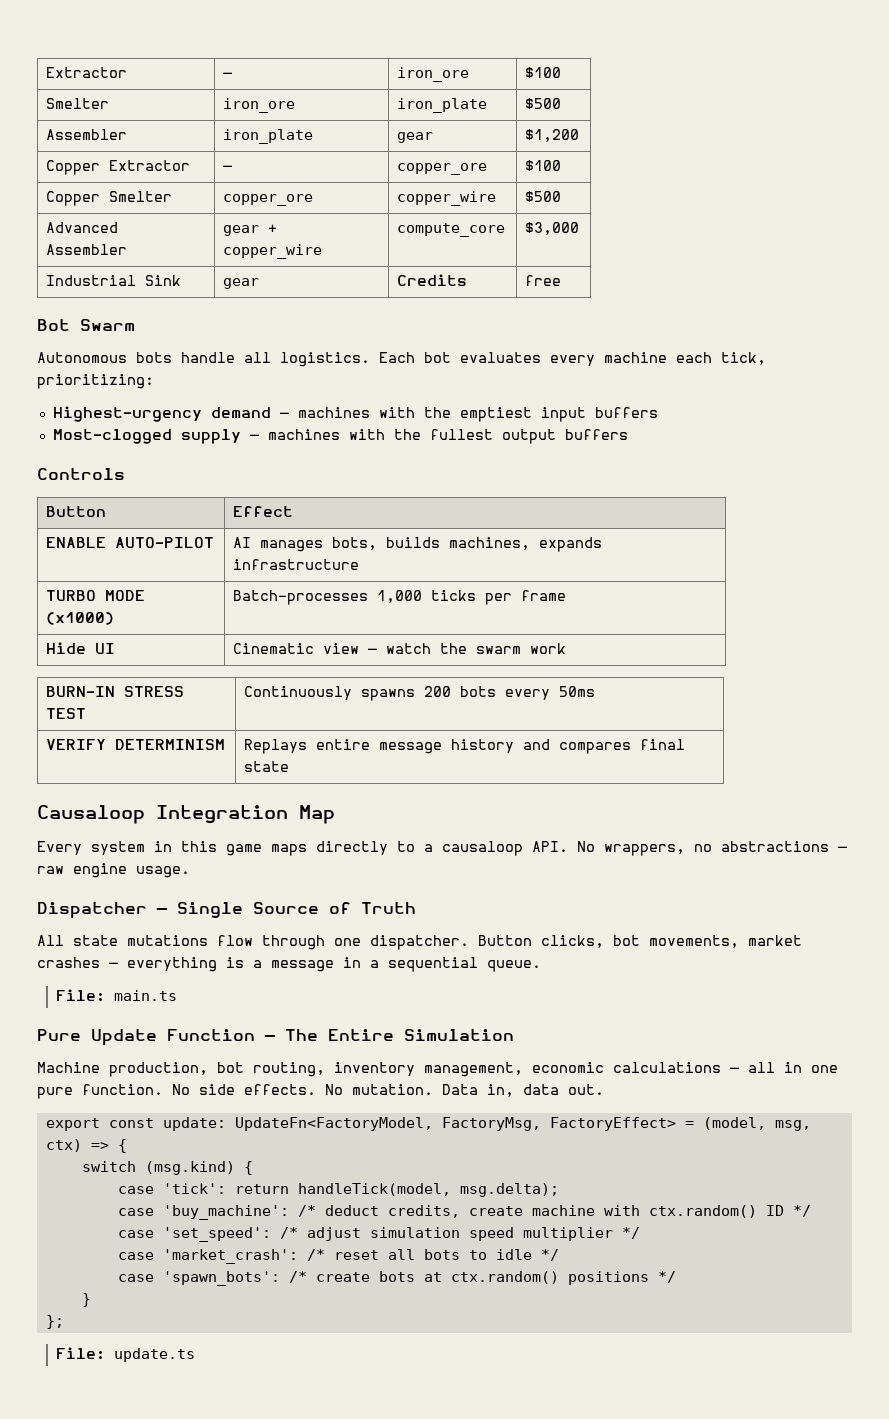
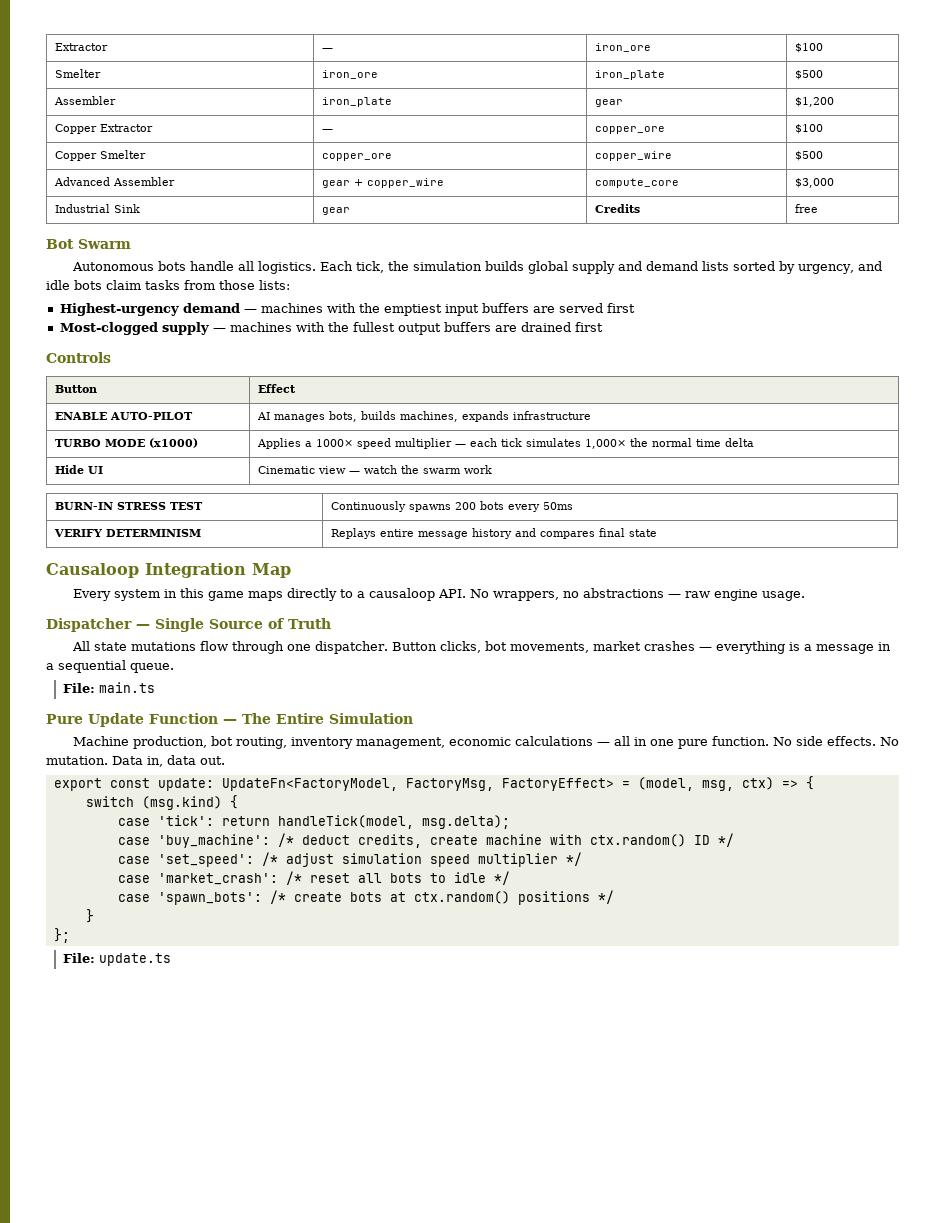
- Each bot evaluates every machine each tick, prioritizing:
+ Each tick, the simulation builds global supply and demand lists sorted by urgency, and idle bots claim tasks from those lists:
- Highest-urgency demand — machines with the emptiest input buffers
+ Highest-urgency demand — machines with the emptiest input buffers are served first
- Most-clogged supply — machines with the fullest output buffers
+ Most-clogged supply — machines with the fullest output buffers are drained first
- TURBO MODE (x1000) | Batch-processes 1,000 ticks per frame
+ TURBO MODE (x1000) | Applies a 1000× speed multiplier — each tick simulates 1,000× the normal time delta

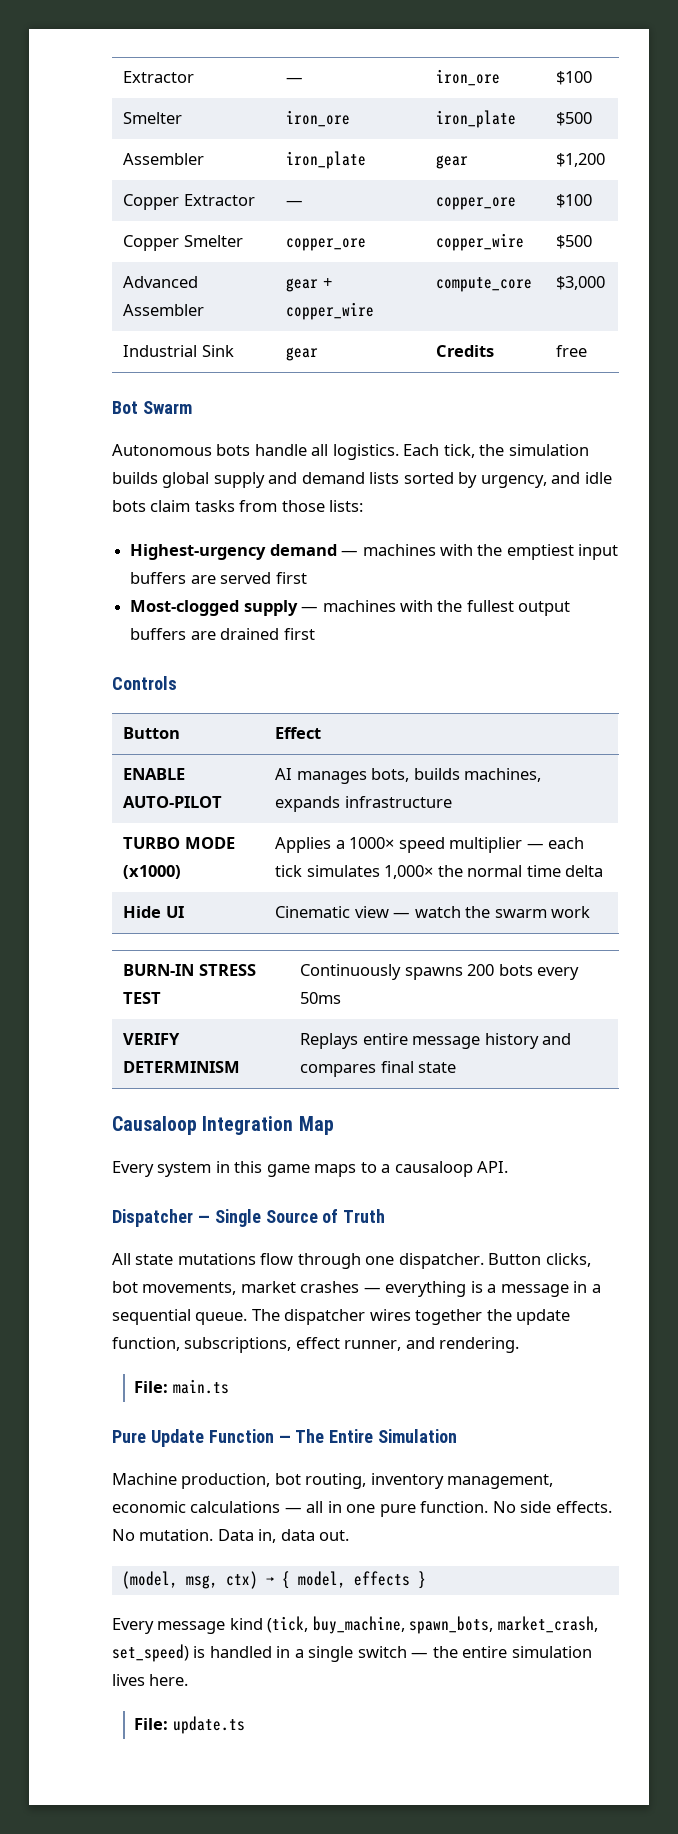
- Every system in this game maps directly to a causaloop API. No wrappers, no abstractions — raw engine usage.
+ Every system in this game maps to a causaloop API.
+ The dispatcher wires together the update function, subscriptions, effect runner, and rendering.
- export const update: UpdateFn<FactoryModel, FactoryMsg, FactoryEffect> = (model, msg, ctx) => {
- switch (msg.kind) {
- case 'tick': return handleTick(model, msg.delta);
- case 'buy_machine': /* deduct credits, create machine with ctx.random() ID */
- case 'set_speed': /* adjust simulation speed multiplier */
- case 'market_crash': /* reset all bots to idle */
- case 'spawn_bots': /* create bots at ctx.random() positions */
- }
- };
+ (model, msg, ctx) → { model, effects }
+ Every message kind (tick, buy_machine, spawn_bots, market_crash, set_speed) is handled in a single switch — the entire simulation lives here.

